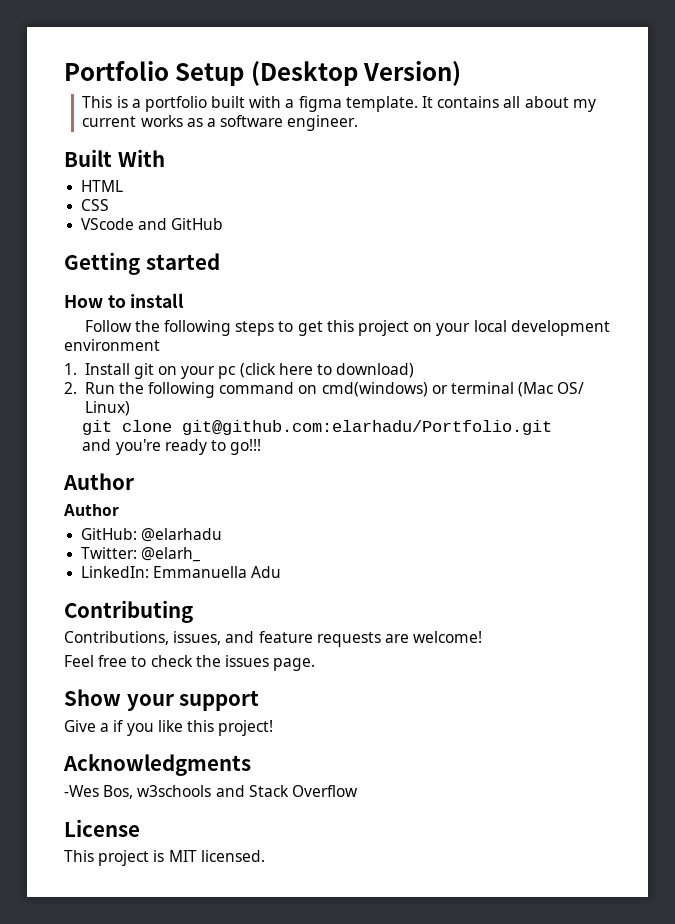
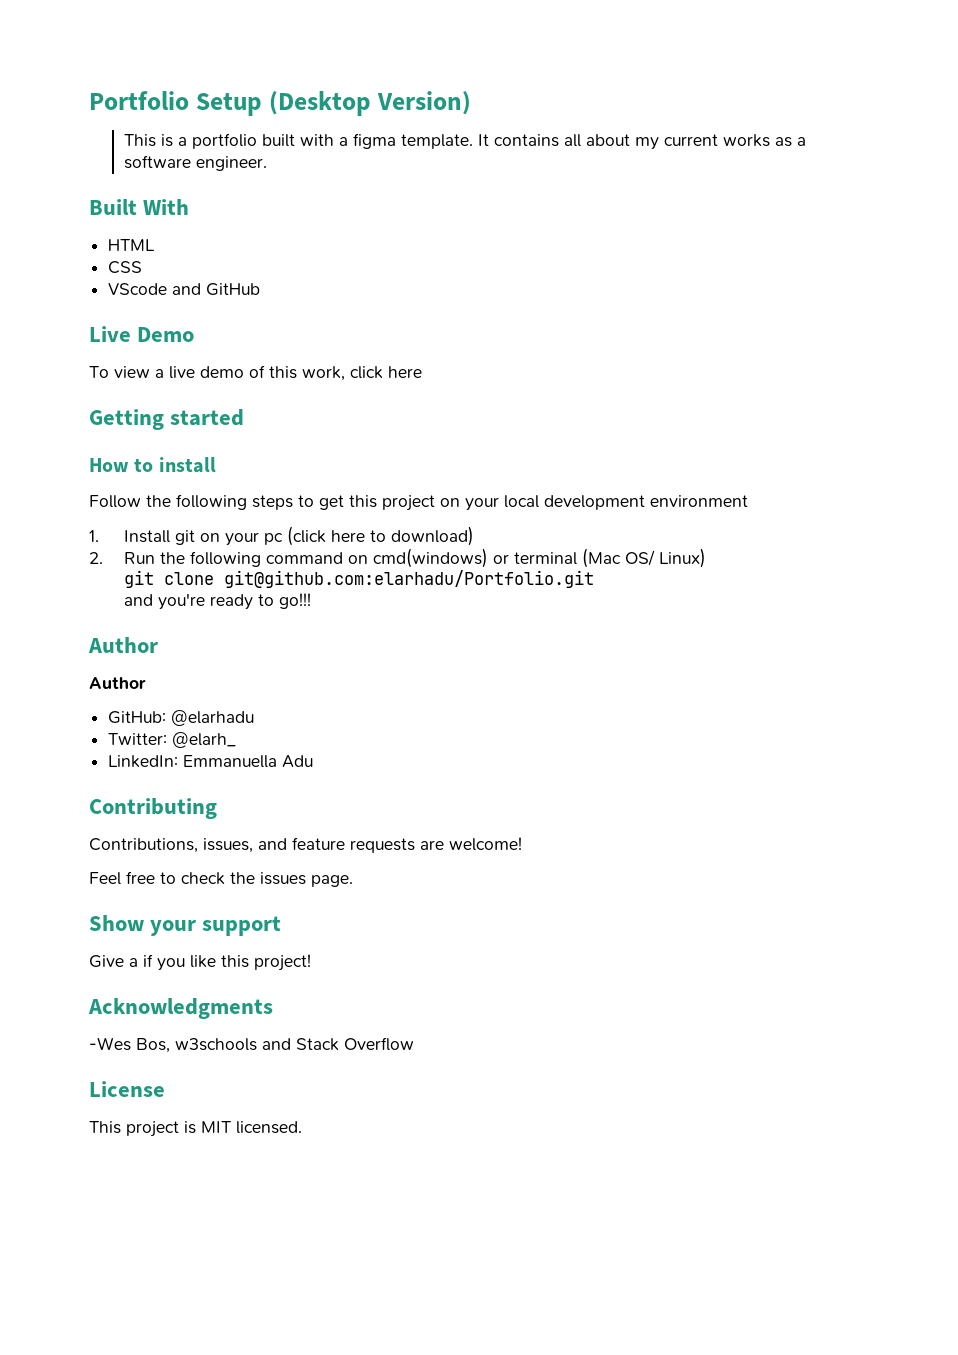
+ Live Demo
+ To view a live demo of this work, click here

